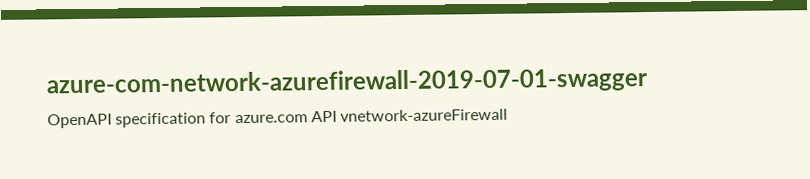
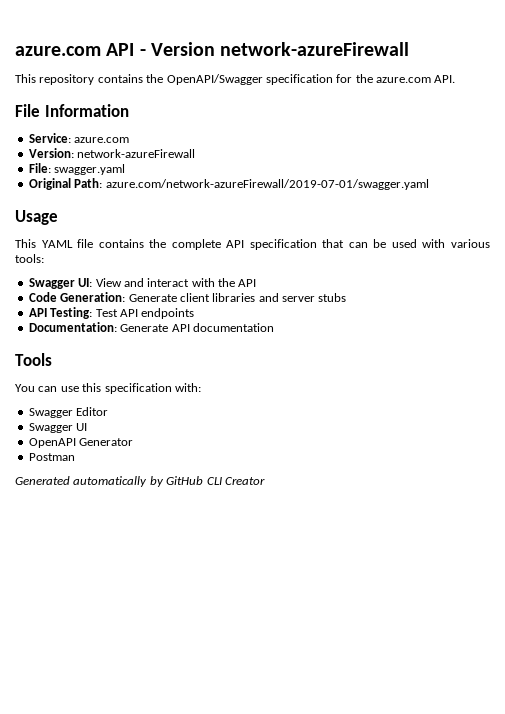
- azure-com-network-azurefirewall-2019-07-01-swagger
- OpenAPI specification for azure.com API vnetwork-azureFirewall
+ azure.com API - Version network-azureFirewall
+ This repository contains the OpenAPI/Swagger specification for the azure.com API.
+ File Information
+ Service: azure.com
+ Version: network-azureFirewall
+ File: swagger.yaml
+ Original Path: azure.com/network-azureFirewall/2019-07-01/swagger.yaml
+ Usage
+ This YAML file contains the complete API specification that can be used with various tools:
+ Swagger UI: View and interact with the API
+ Code Generation: Generate client libraries and server stubs
+ API Testing: Test API endpoints
+ Documentation: Generate API documentation
+ Tools
+ You can use this specification with:
+ Swagger Editor
+ Swagger UI
+ OpenAPI Generator
+ Postman
+ Generated automatically by GitHub CLI Creator

